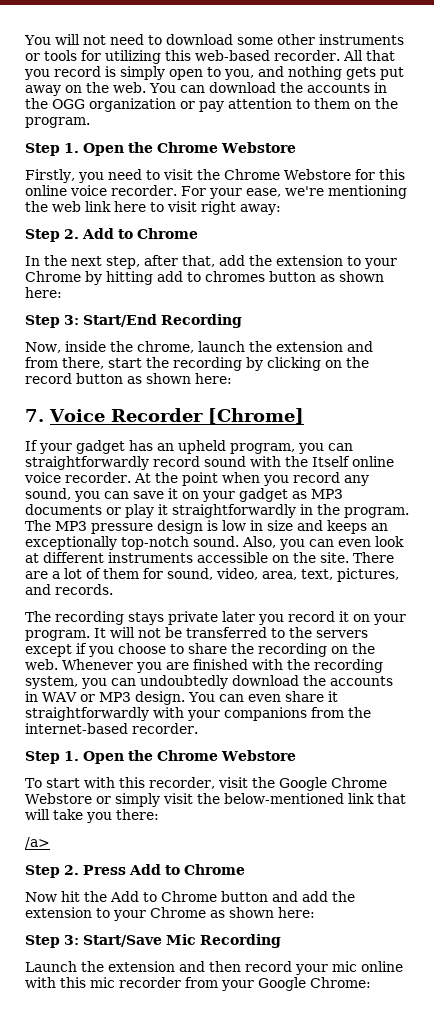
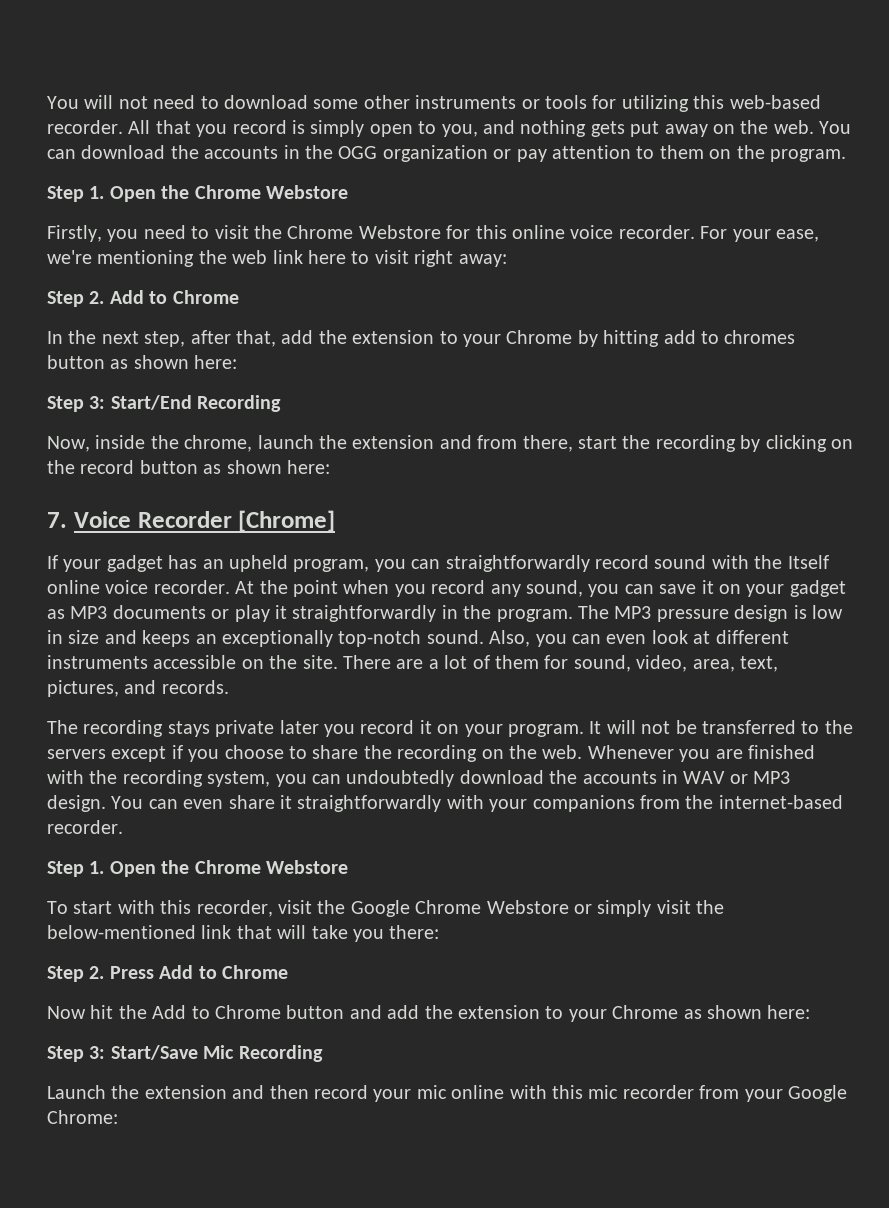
- /a>

